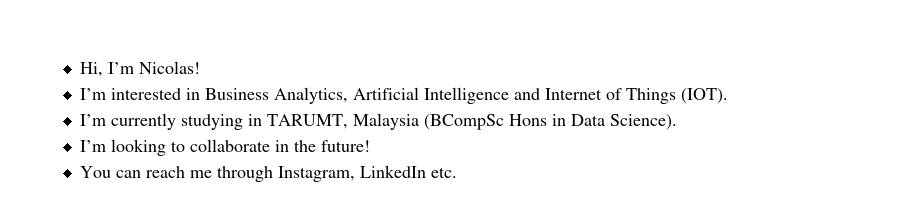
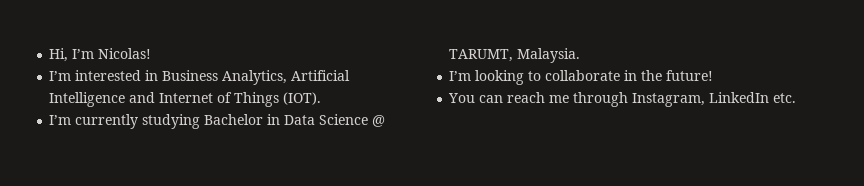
- I’m currently studying in TARUMT, Malaysia (BCompSc Hons in Data Science).
+ I’m currently studying Bachelor in Data Science @ TARUMT, Malaysia.

